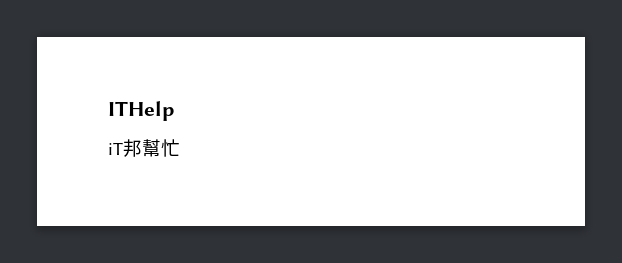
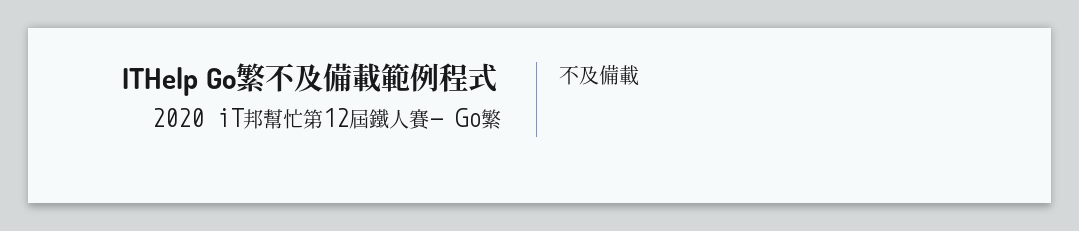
- ITHelp
- iT邦幫忙
+ ITHelp Go繁不及備載範例程式
+ 2020 iT邦幫忙第12屆鐵人賽- Go繁不及備載

